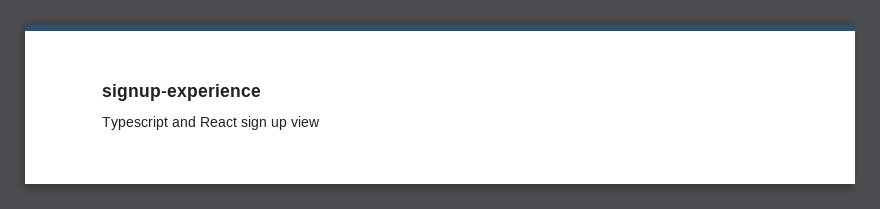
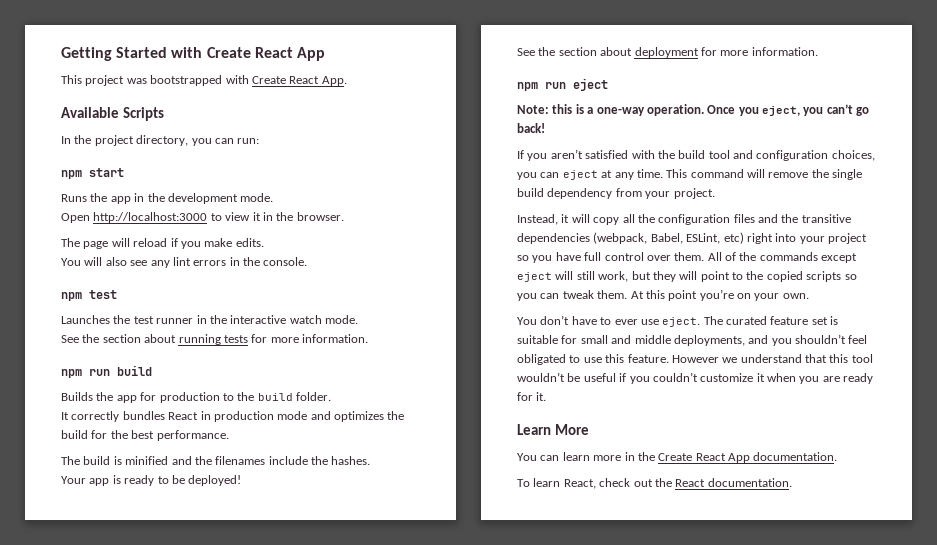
- signup-experience
- Typescript and React sign up view
+ Getting Started with Create React App
+ This project was bootstrapped with Create React App.
+ Available Scripts
+ In the project directory, you can run:
+ npm start
+ Runs the app in the development mode.
+ Open http://localhost:3000 to view it in the browser.
+ The page will reload if you make edits.
+ You will also see any lint errors in the console.
+ npm test
+ Launches the test runner in the interactive watch mode.
+ See the section about running tests for more information.
+ npm run build
+ Builds the app for production to the build folder.
+ It correctly bundles React in production mode and optimizes the build for the best performance.
+ The build is minified and the filenames include the hashes.
+ Your app is ready to be deployed!
+ See the section about deployment for more information.
+ npm run eject
+ Note: this is a one-way operation. Once you eject, you can’t go back!
+ If you aren’t satisfied with the build tool and configuration choices, you can eject at any time. This command will remove the single build dependency from your project.
+ Instead, it will copy all the configuration files and the transitive dependencies (webpack, Babel, ESLint, etc) right into your project so you have full control over them. All of the commands except eject will still work, but they will point to the copied scripts so you can tweak them. At this point you’re on your own.
+ You don’t have to ever use eject. The curated feature set is suitable for small and middle deployments, and you shouldn’t feel obligated to use this feature. However we understand that this tool wouldn’t be useful if you couldn’t customize it when you are ready for it.
+ Learn More
+ You can learn more in the Create React App documentation.
+ To learn React, check out the React documentation.

